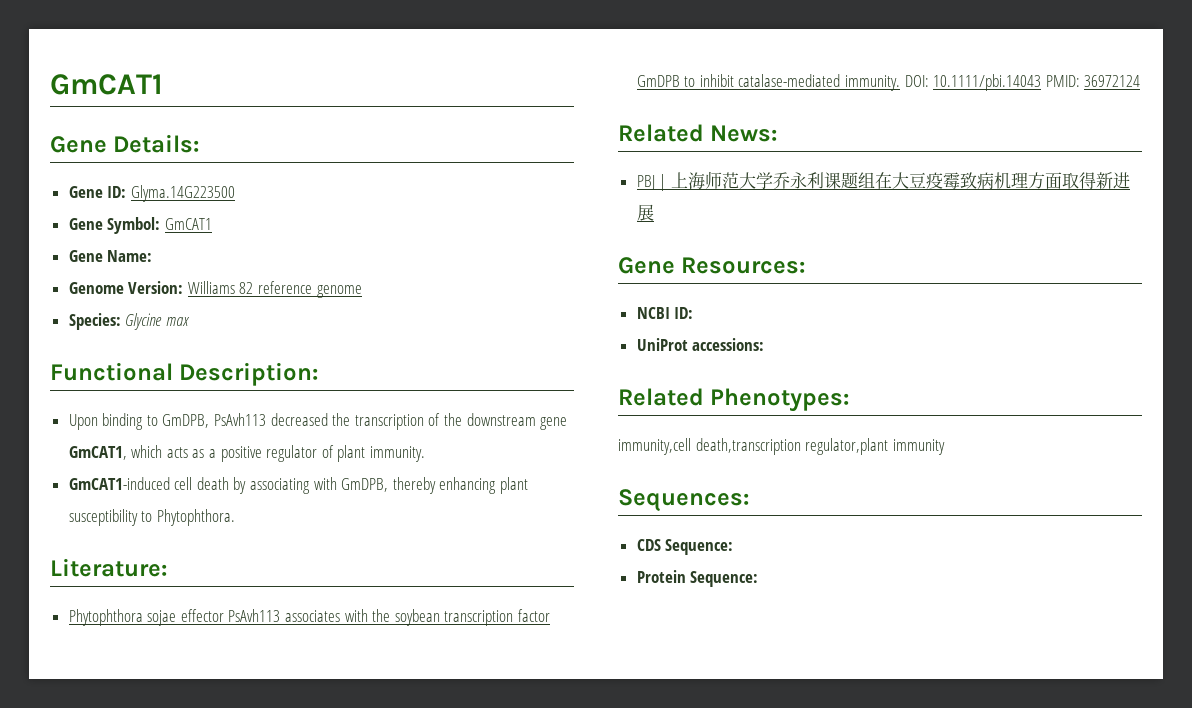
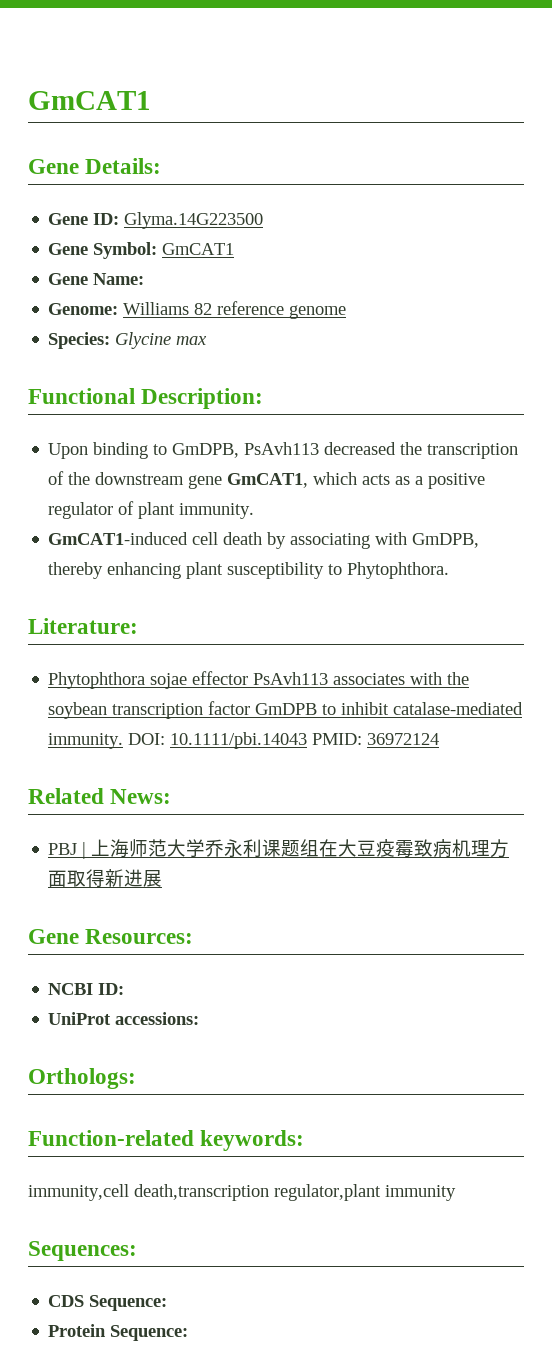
- Genome Version: Williams 82 reference genome
+ Genome: Williams 82 reference genome
- Related Phenotypes:
+ Orthologs:
+ Function-related keywords:

